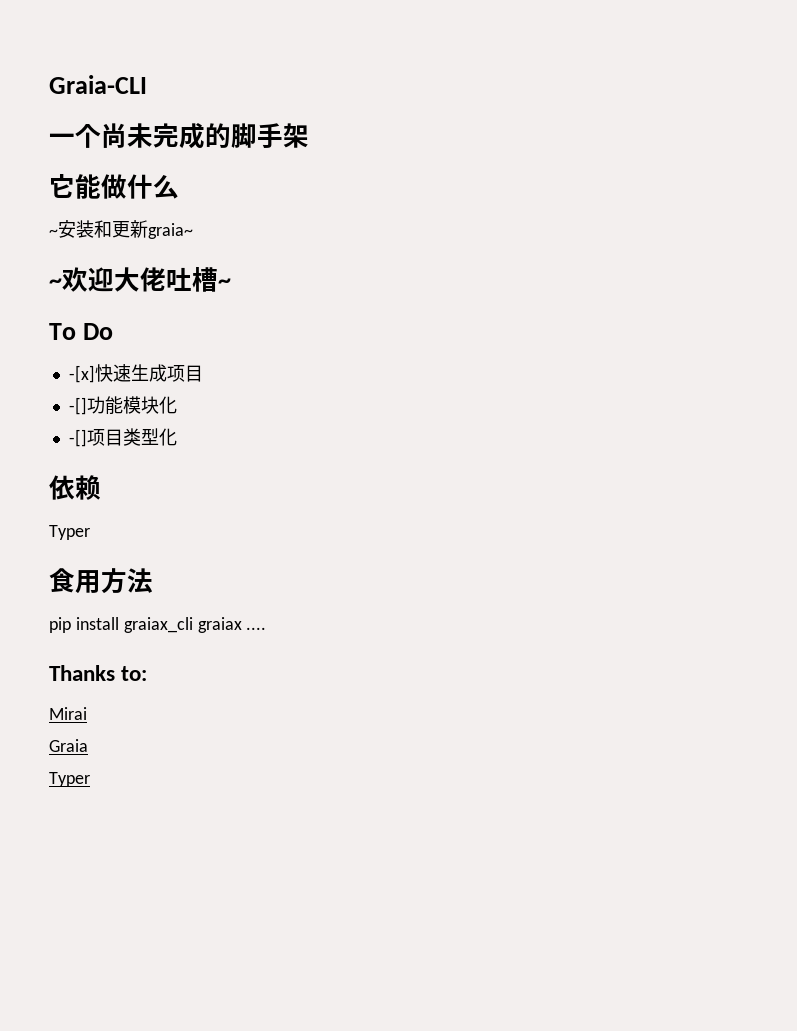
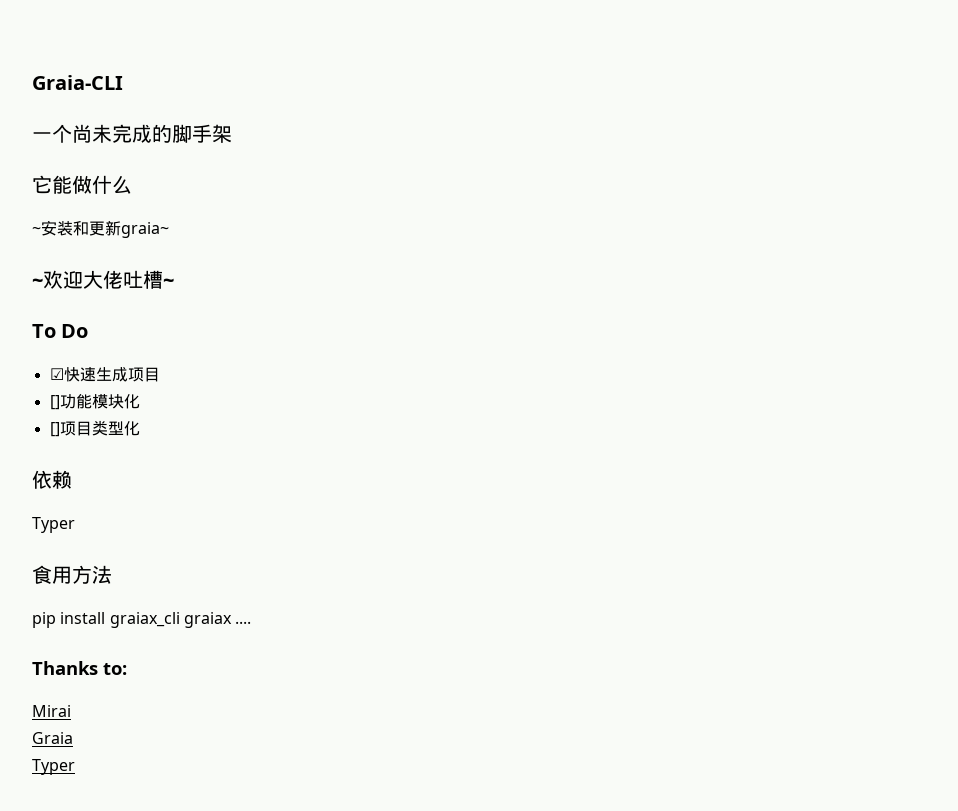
- -[x]快速生成项目
+ ☑快速生成项目
- -[]功能模块化
+ []功能模块化
- -[]项目类型化
+ []项目类型化

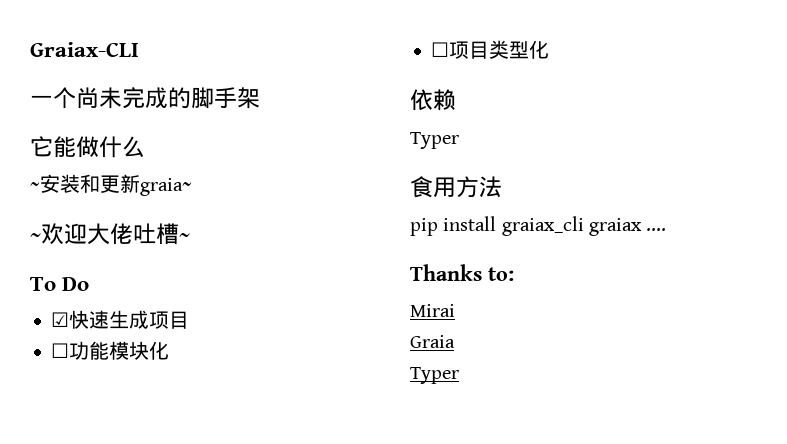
- Graia-CLI
+ Graiax-CLI
- []功能模块化
+ ☐功能模块化
- []项目类型化
+ ☐项目类型化

